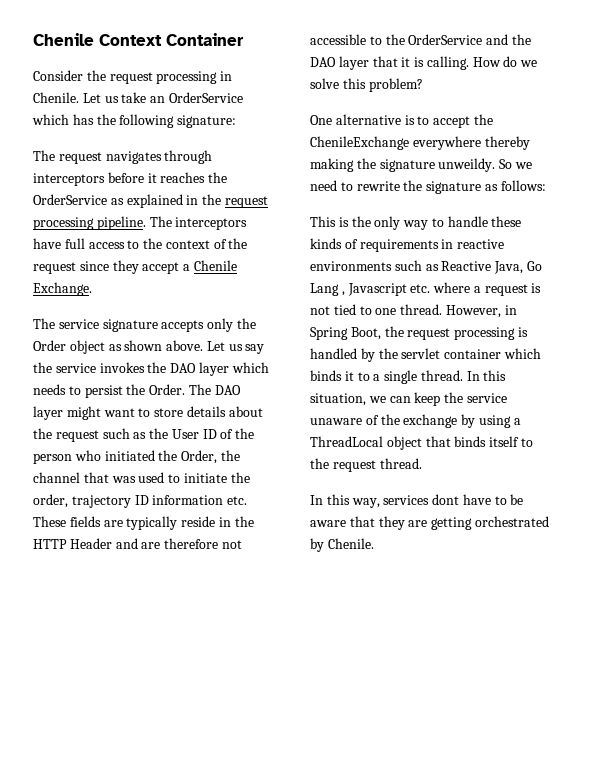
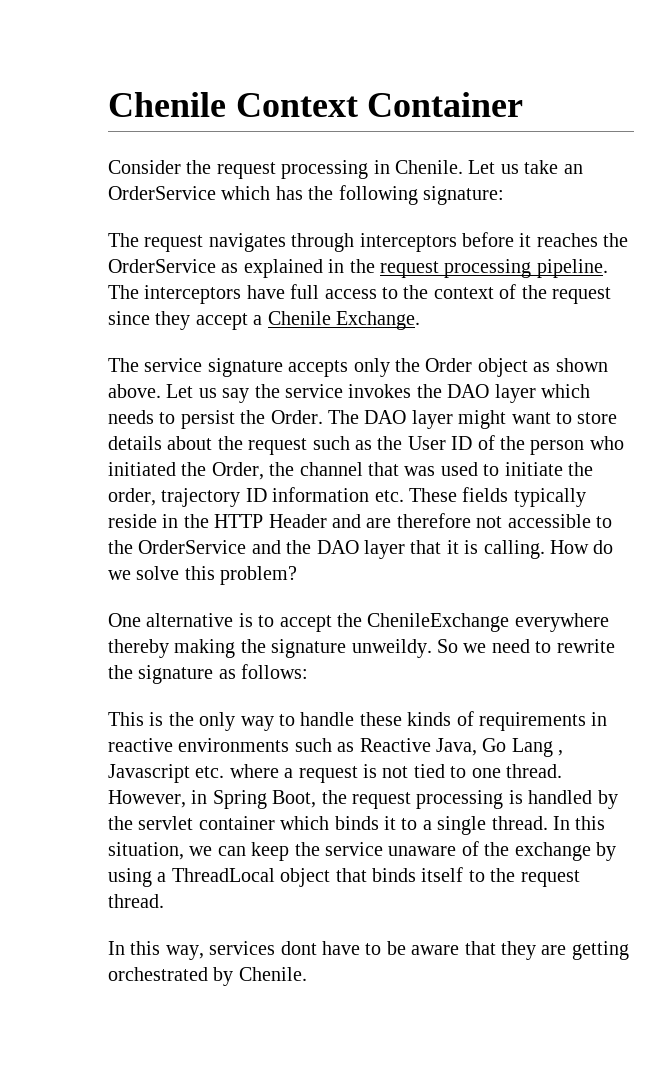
- The DAO layer might want to store details about the request such as the User ID of the person who initiated the Order, the channel that was used to initiate the order, trajectory ID information etc. These fields are typically reside in the HTTP Header and are therefore not accessible to the OrderService and the DAO layer that it is calling.
+ The DAO layer might want to store details about the request such as the User ID of the person who initiated the Order, the channel that was used to initiate the order, trajectory ID information etc. These fields typically reside in the HTTP Header and are therefore not accessible to the OrderService and the DAO layer that it is calling.

